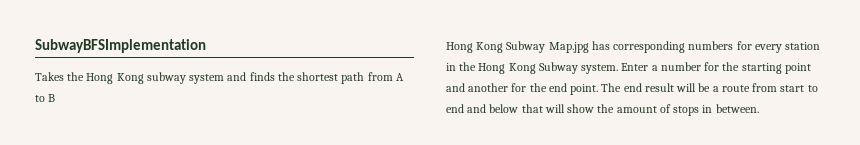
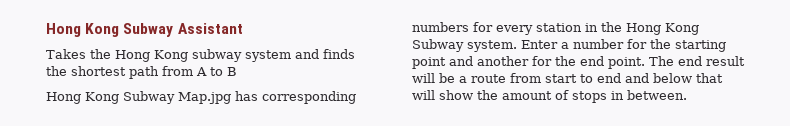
- SubwayBFSImplementation
+ Hong Kong Subway Assistant

